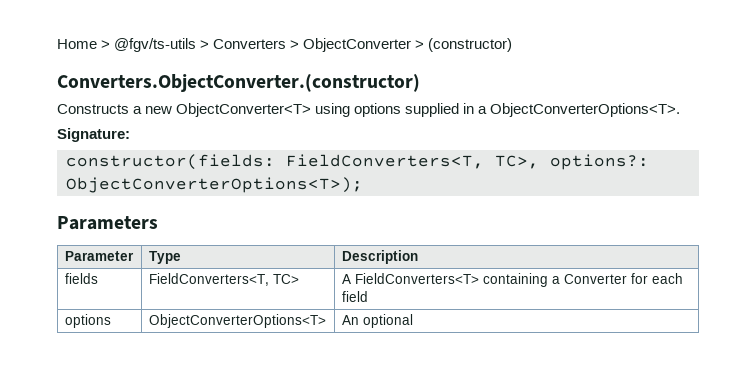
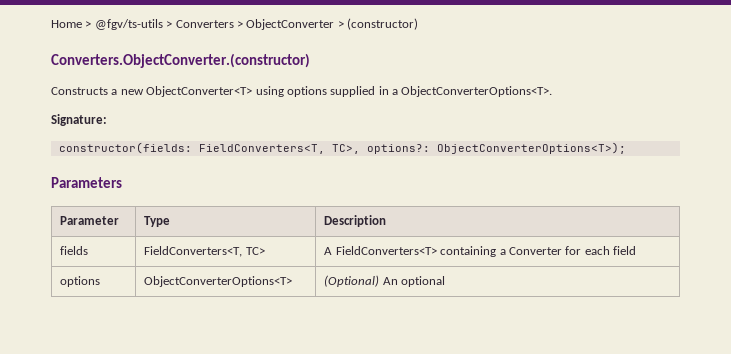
- options | ObjectConverterOptions<T> | An optional
+ options | ObjectConverterOptions<T> | (Optional) An optional

